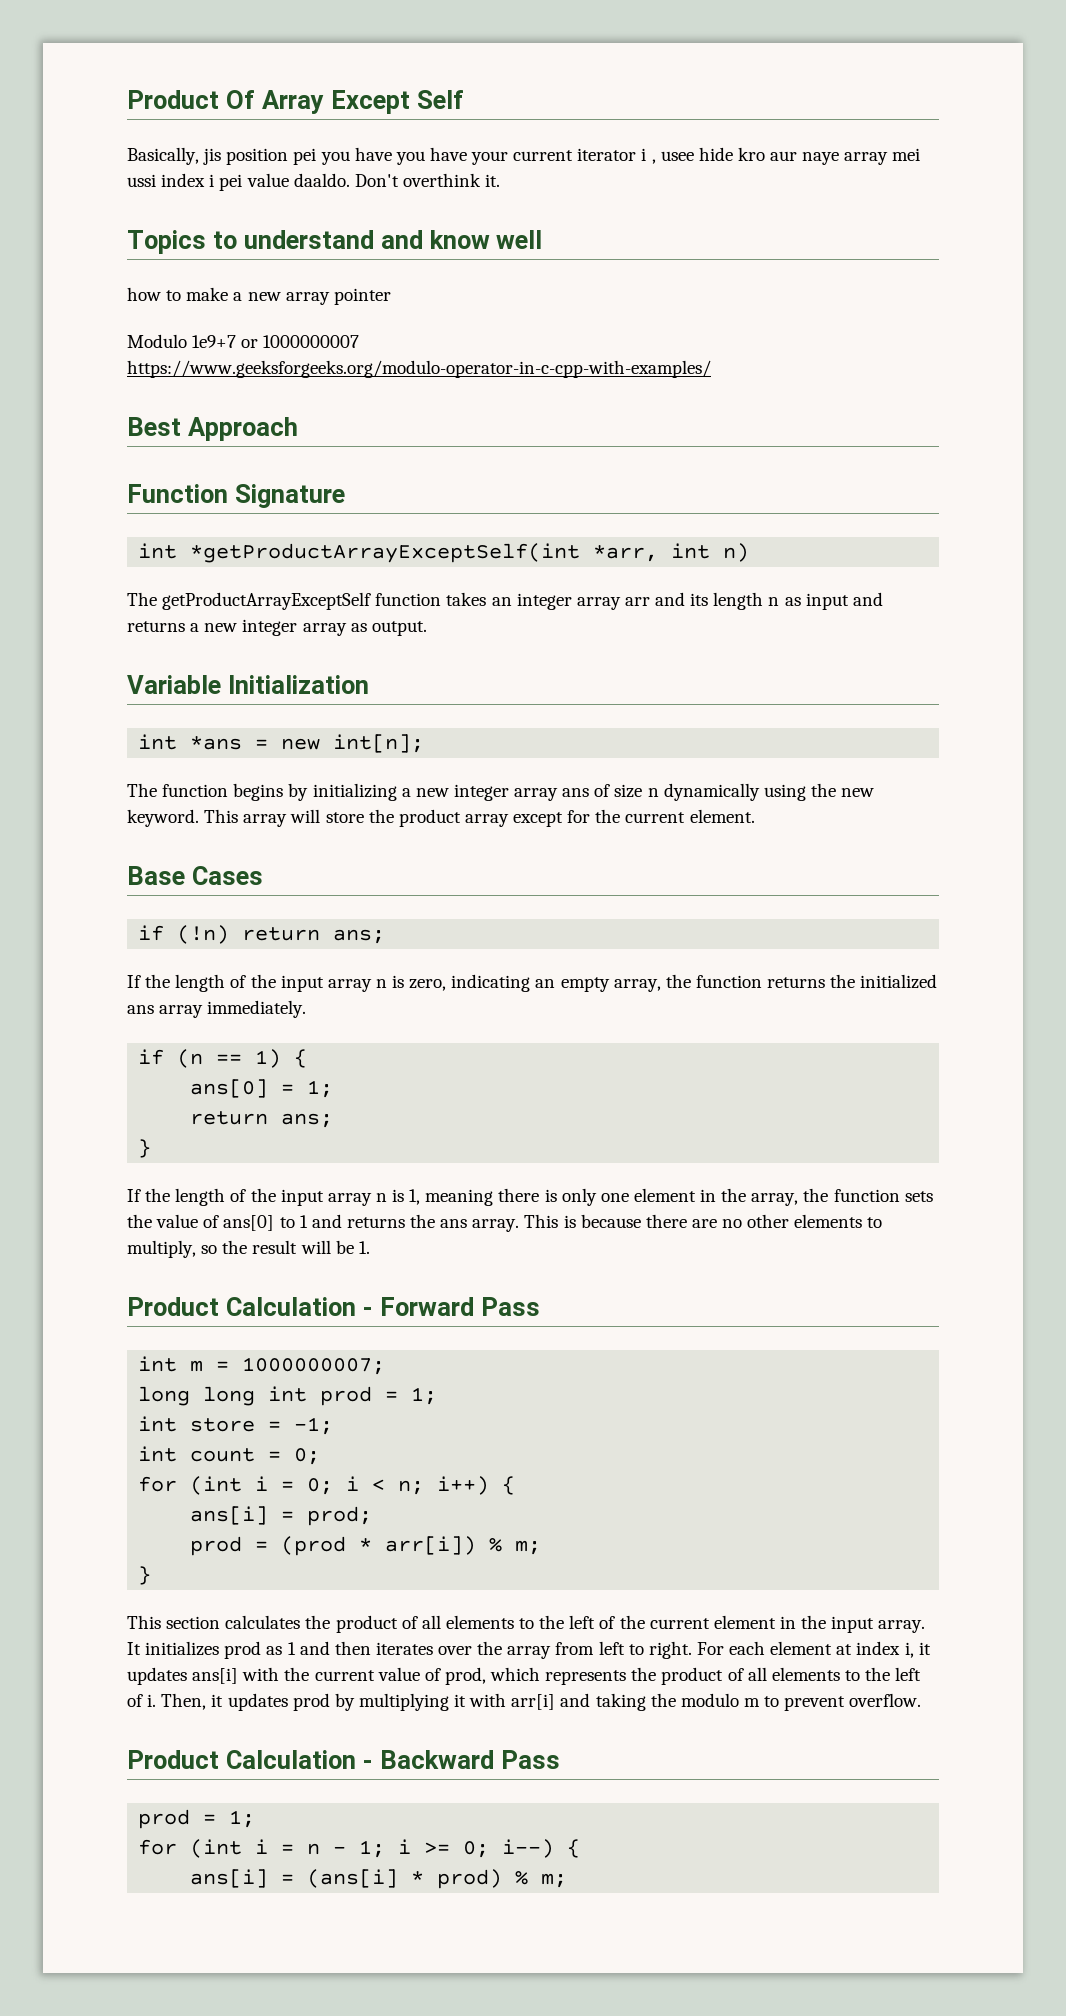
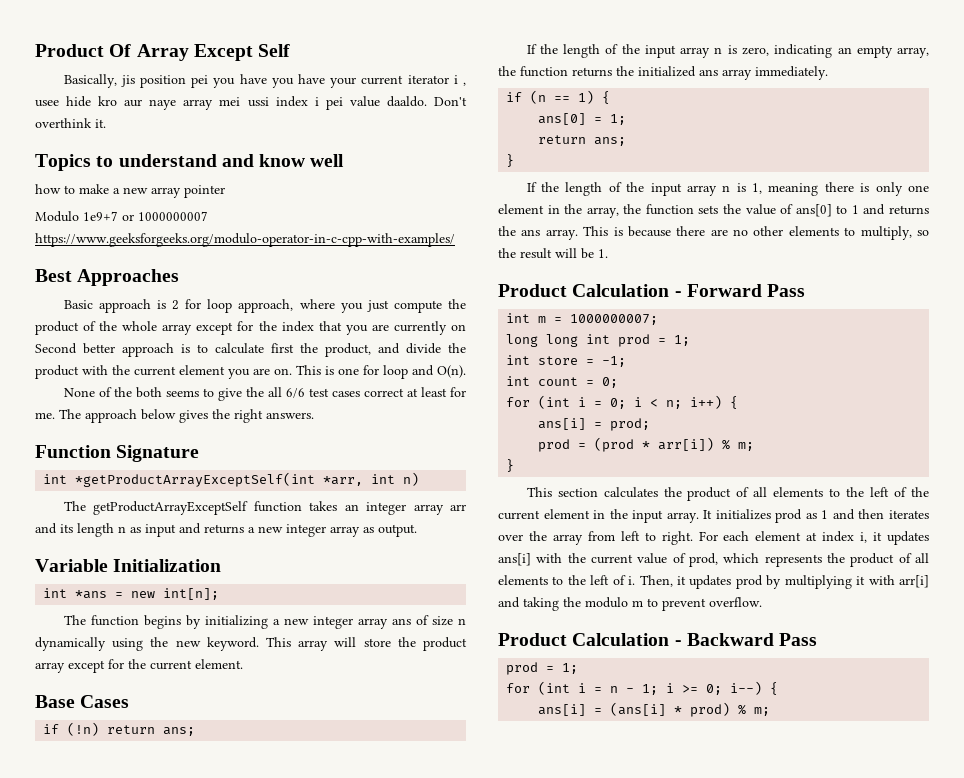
- Best Approach
+ Best Approaches
+ Basic approach is 2 for loop approach, where you just compute the product of the whole array except for the index that you are currently on Second better approach is to calculate first the product, and divide the product with the current element you are on. This is one for loop and O(n).
+ None of the both seems to give the all 6/6 test cases correct at least for me. The approach below gives the right answers.

